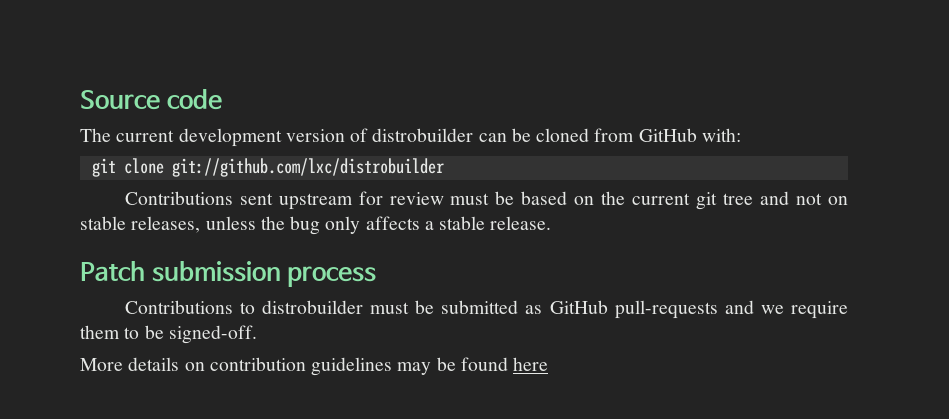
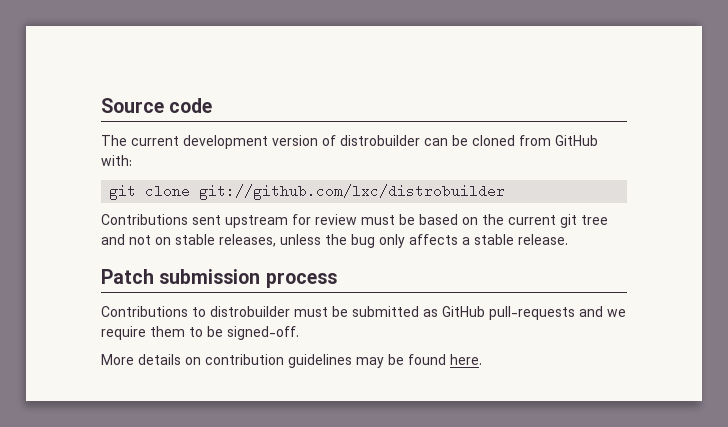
- More details on contribution guidelines may be found here
+ More details on contribution guidelines may be found here.

